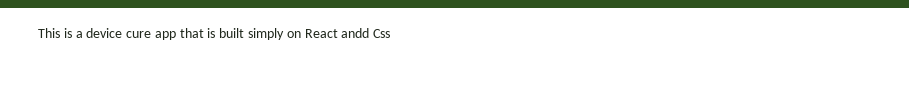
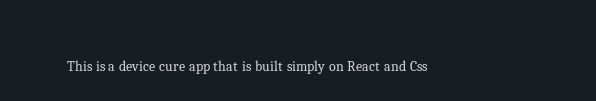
- This is a device cure app that is built simply on React andd Css
+ This is a device cure app that is built simply on React and Css

